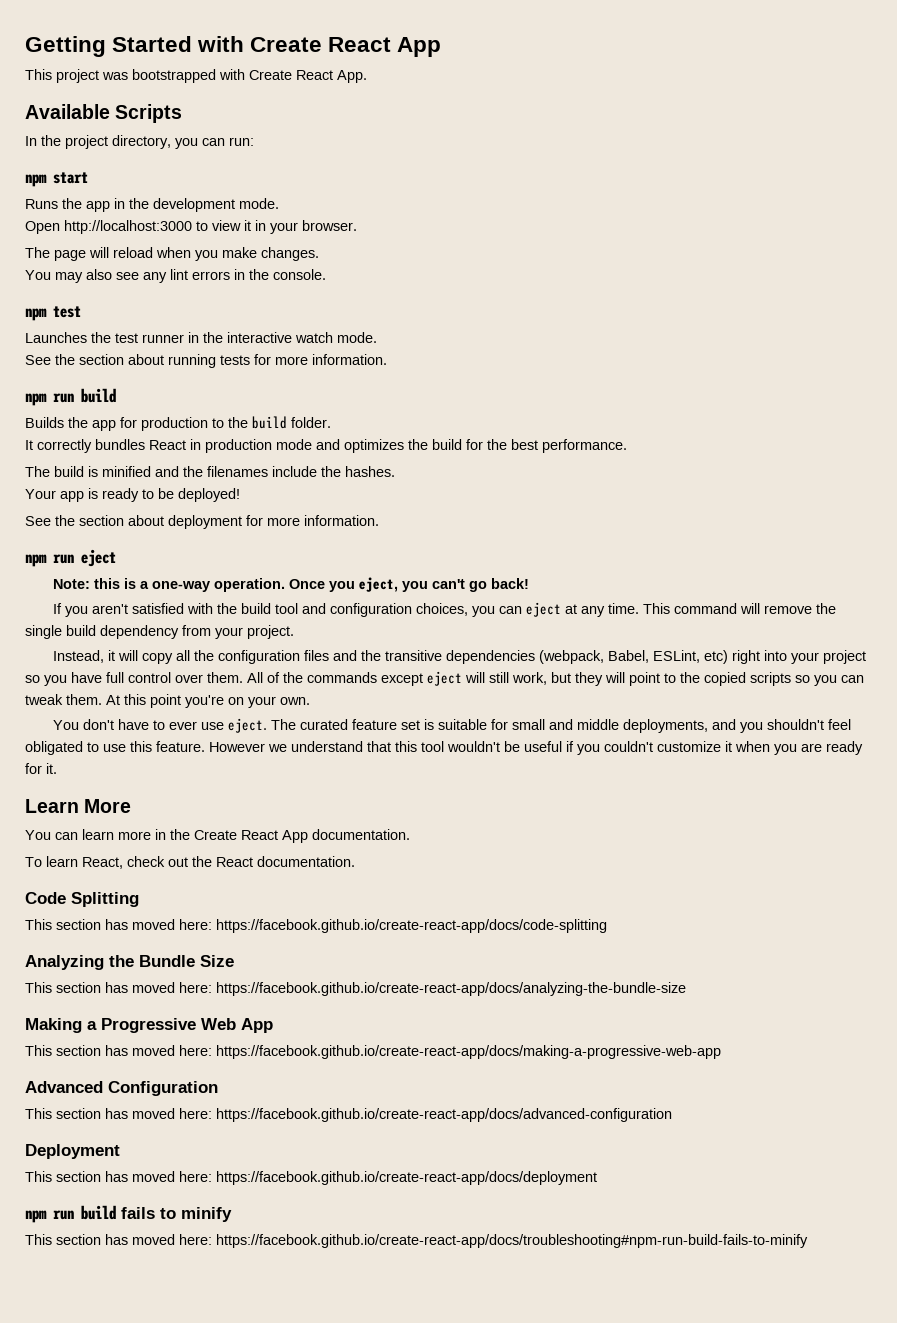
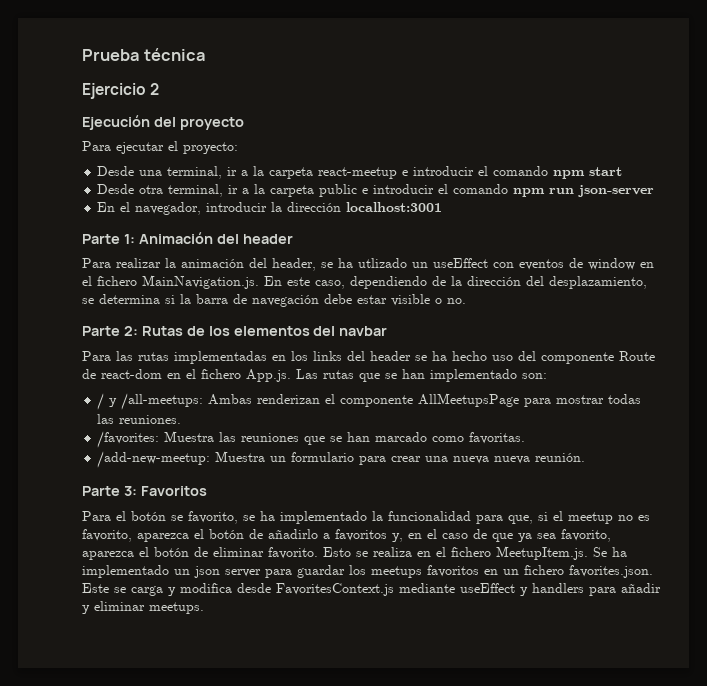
- Getting Started with Create React App
- This project was bootstrapped with Create React App.
- Available Scripts
- In the project directory, you can run:
- npm start
- Runs the app in the development mode.
- Open http://localhost:3000 to view it in your browser.
- The page will reload when you make changes.
- You may also see any lint errors in the console.
- npm test
- Launches the test runner in the interactive watch mode.
- See the section about running tests for more information.
- npm run build
- Builds the app for production to the build folder.
- It correctly bundles React in production mode and optimizes the build for the best performance.
- The build is minified and the filenames include the hashes.
- Your app is ready to be deployed!
- See the section about deployment for more information.
- npm run eject
- Note: this is a one-way operation. Once you eject, you can't go back!
- If you aren't satisfied with the build tool and configuration choices, you can eject at any time. This command will remove the single build dependency from your project.
- Instead, it will copy all the configuration files and the transitive dependencies (webpack, Babel, ESLint, etc) right into your project so you have full control over them. All of the commands except eject will still work, but they will point to the copied scripts so you can tweak them. At this point you're on your own.
- You don't have to ever use eject. The curated feature set is suitable for small and middle deployments, and you shouldn't feel obligated to use this feature. However we understand that this tool wouldn't be useful if you couldn't customize it when you are ready for it.
- Learn More
- You can learn more in the Create React App documentation.
- To learn React, check out the React documentation.
- Code Splitting
- This section has moved here: https://facebook.github.io/create-react-app/docs/code-splitting
- Analyzing the Bundle Size
- This section has moved here: https://facebook.github.io/create-react-app/docs/analyzing-the-bundle-size
- Making a Progressive Web App
- This section has moved here: https://facebook.github.io/create-react-app/docs/making-a-progressive-web-app
- Advanced Configuration
- This section has moved here: https://facebook.github.io/create-react-app/docs/advanced-configuration
- Deployment
- This section has moved here: https://facebook.github.io/create-react-app/docs/deployment
- npm run build fails to minify
- This section has moved here: https://facebook.github.io/create-react-app/docs/troubleshooting#npm-run-build-fails-to-minify
+ Prueba técnica
+ Ejercicio 2
+ Ejecución del proyecto
+ Para ejecutar el proyecto:
+ Desde una terminal, ir a la carpeta react-meetup e introducir el comando npm start
+ Desde otra terminal, ir a la carpeta public e introducir el comando npm run json-server
+ En el navegador, introducir la dirección localhost:3001
+ Parte 1: Animación del header
+ Para realizar la animación del header, se ha utlizado un useEffect con eventos de window en el fichero MainNavigation.js. En este caso, dependiendo de la dirección del desplazamiento, se determina si la barra de navegación debe estar visible o no.
+ Parte 2: Rutas de los elementos del navbar
+ Para las rutas implementadas en los links del header se ha hecho uso del componente Route de react-dom en el fichero App.js. Las rutas que se han implementado son:
+ / y /all-meetups: Ambas renderizan el componente AllMeetupsPage para mostrar todas las reuniones.
+ /favorites: Muestra las reuniones que se han marcado como favoritas.
+ /add-new-meetup: Muestra un formulario para crear una nueva nueva reunión.
+ Parte 3: Favoritos
+ Para el botón se favorito, se ha implementado la funcionalidad para que, si el meetup no es favorito, aparezca el botón de añadirlo a favoritos y, en el caso de que ya sea favorito, aparezca el botón de eliminar favorito. Esto se realiza en el fichero MeetupItem.js. Se ha implementado un json server para guardar los meetups favoritos en un fichero favorites.json. Este se carga y modifica desde FavoritesContext.js mediante useEffect y handlers para añadir y eliminar meetups.

